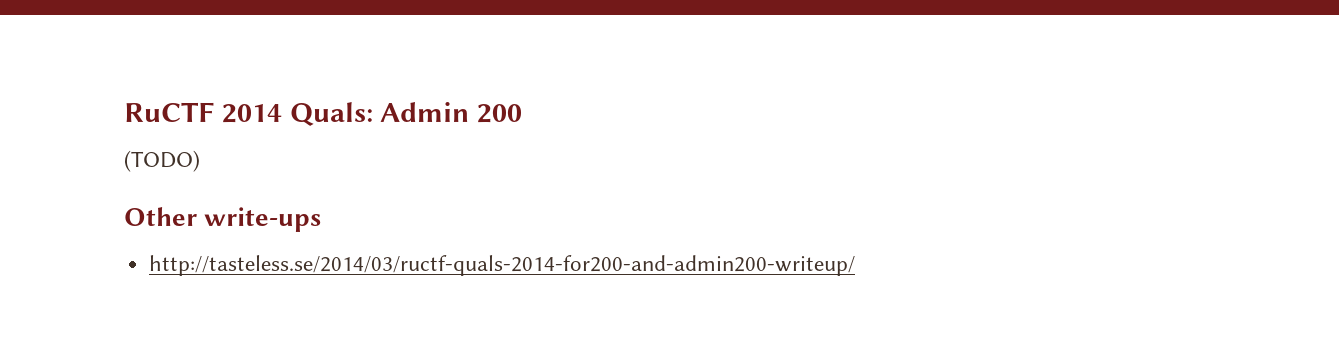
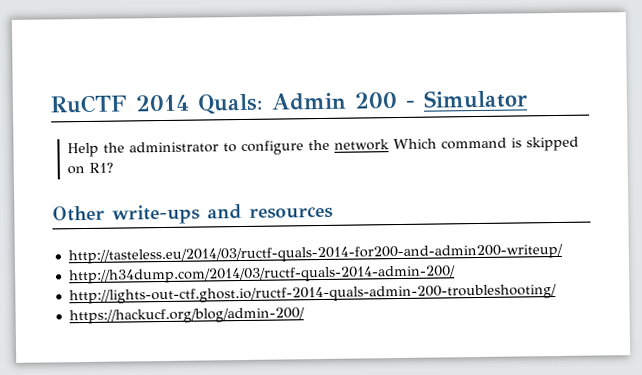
- RuCTF 2014 Quals: Admin 200
- (TODO)
- Other write-ups
- http://tasteless.se/2014/03/ructf-quals-2014-for200-and-admin200-writeup/
+ RuCTF 2014 Quals: Admin 200 - Simulator
+ Help the administrator to configure the network Which command is skipped on R1?
+ Other write-ups and resources
+ http://tasteless.eu/2014/03/ructf-quals-2014-for200-and-admin200-writeup/
+ http://h34dump.com/2014/03/ructf-quals-2014-admin-200/
+ http://lights-out-ctf.ghost.io/ructf-2014-quals-admin-200-troubleshooting/
+ https://hackucf.org/blog/admin-200/

